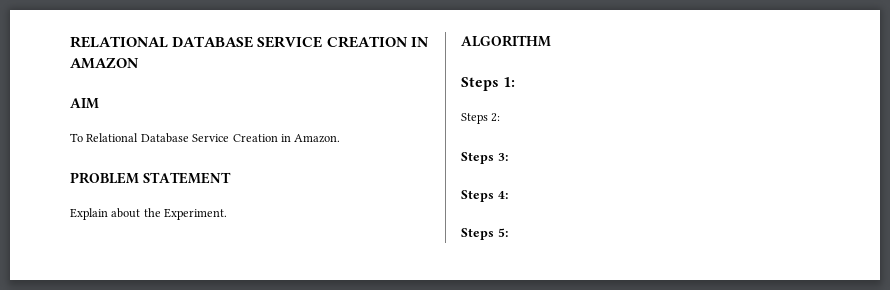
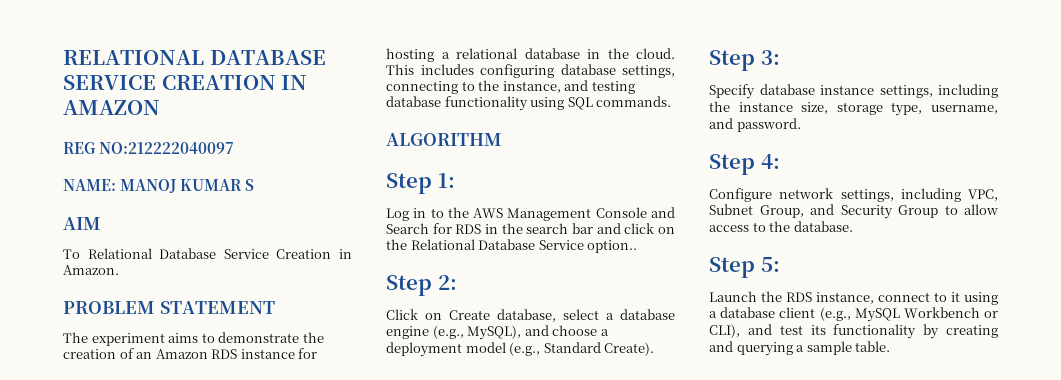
+ REG NO:212222040097
+ NAME: MANOJ KUMAR S
- Explain about the Experiment.
+ The experiment aims to demonstrate the creation of an Amazon RDS instance for hosting a relational database in the cloud. This includes configuring database settings, connecting to the instance, and testing database functionality using SQL commands.
- Steps 1:
+ Step 1:
- Steps 2:
- Steps 3:
- Steps 4:
- Steps 5:
+ Log in to the AWS Management Console and Search for RDS in the search bar and click on the Relational Database Service option..
+ Step 2:
+ Click on Create database, select a database engine (e.g., MySQL), and choose a deployment model (e.g., Standard Create).
+ Step 3:
+ Specify database instance settings, including the instance size, storage type, username, and password.
+ Step 4:
+ Configure network settings, including VPC, Subnet Group, and Security Group to allow access to the database.
+ Step 5:
+ Launch the RDS instance, connect to it using a database client (e.g., MySQL Workbench or CLI), and test its functionality by creating and querying a sample table.

